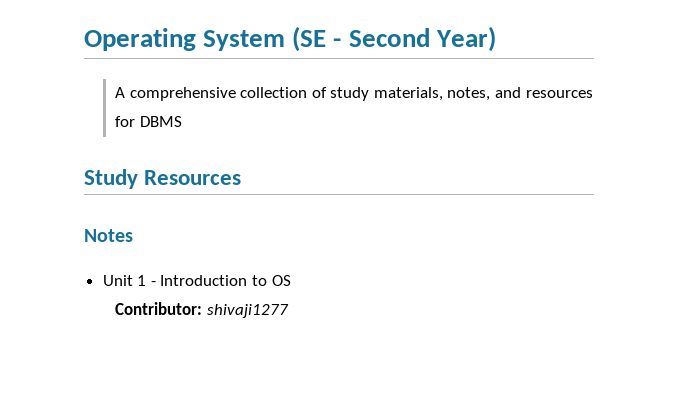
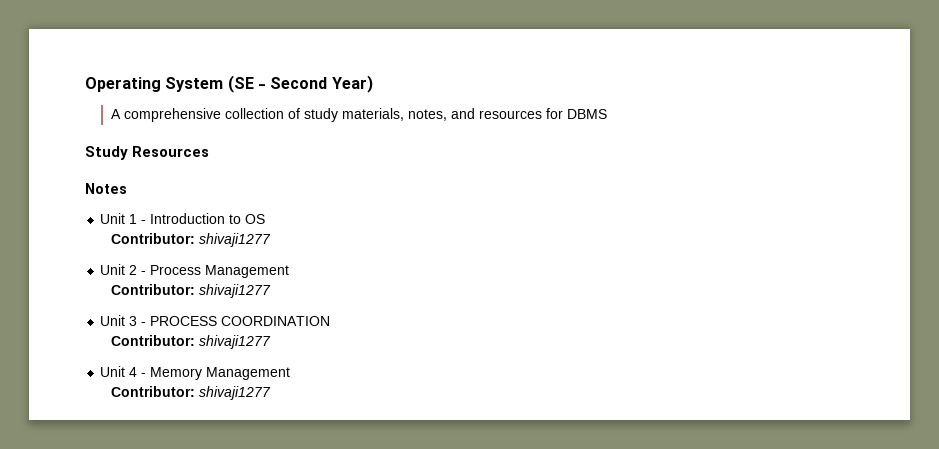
+ Unit 2 - Process Management
+ Contributor: shivaji1277
+ Unit 3 - PROCESS COORDINATION
+ Contributor: shivaji1277
+ Unit 4 - Memory Management
+ Contributor: shivaji1277

